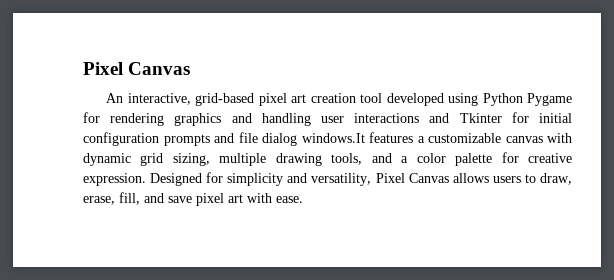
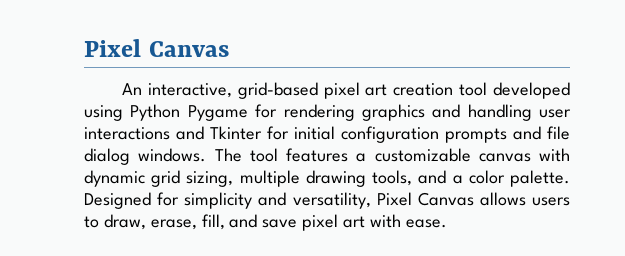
- An interactive, grid-based pixel art creation tool developed using Python Pygame for rendering graphics and handling user interactions and Tkinter for initial configuration prompts and file dialog windows.It features a customizable canvas with dynamic grid sizing, multiple drawing tools, and a color palette for creative expression.
+ An interactive, grid-based pixel art creation tool developed using Python Pygame for rendering graphics and handling user interactions and Tkinter for initial configuration prompts and file dialog windows. The tool features a customizable canvas with dynamic grid sizing, multiple drawing tools, and a color palette.

